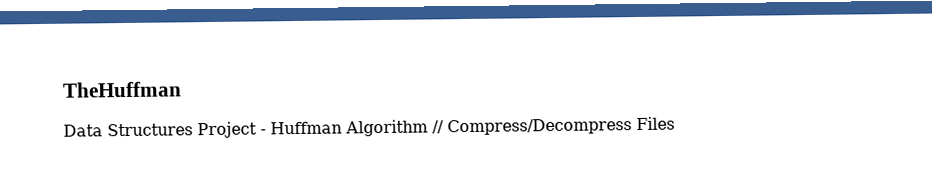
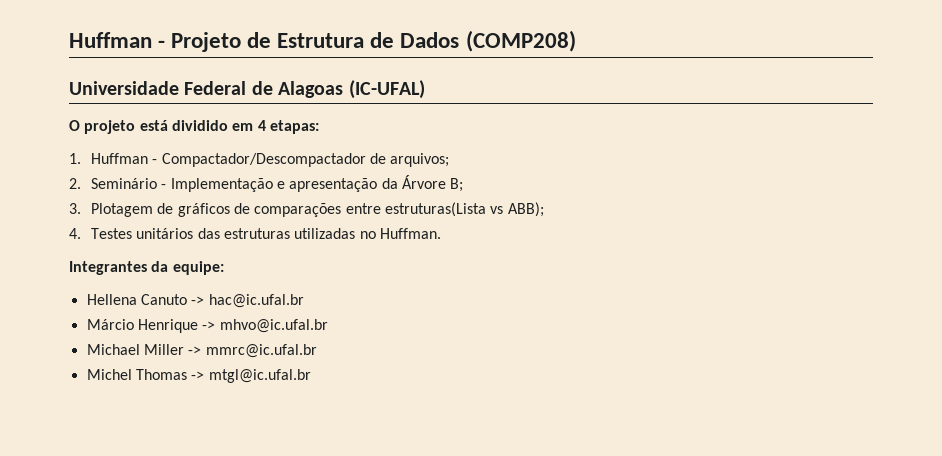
- TheHuffman
- Data Structures Project - Huffman Algorithm // Compress/Decompress Files
+ Huffman - Projeto de Estrutura de Dados (COMP208)
+ Universidade Federal de Alagoas (IC-UFAL)
+ O projeto está dividido em 4 etapas:
+ 1. Huffman - Compactador/Descompactador de arquivos;
+ 2. Seminário - Implementação e apresentação da Árvore B;
+ 3. Plotagem de gráficos de comparações entre estruturas(Lista vs ABB);
+ 4. Testes unitários das estruturas utilizadas no Huffman.
+ Integrantes da equipe:
+ Hellena Canuto -> hac@ic.ufal.br
+ Márcio Henrique -> mhvo@ic.ufal.br
+ Michael Miller -> mmrc@ic.ufal.br
+ Michel Thomas -> mtgl@ic.ufal.br

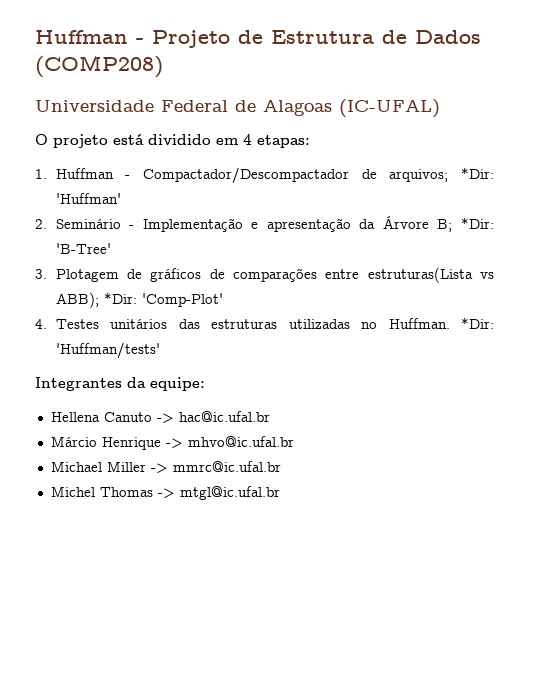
- 1. Huffman - Compactador/Descompactador de arquivos;
+ 1. Huffman - Compactador/Descompactador de arquivos; *Dir: 'Huffman'
- 2. Seminário - Implementação e apresentação da Árvore B;
+ 2. Seminário - Implementação e apresentação da Árvore B; *Dir: 'B-Tree'
- 3. Plotagem de gráficos de comparações entre estruturas(Lista vs ABB);
+ 3. Plotagem de gráficos de comparações entre estruturas(Lista vs ABB); *Dir: 'Comp-Plot'
+ *Dir: 'Huffman/tests'

